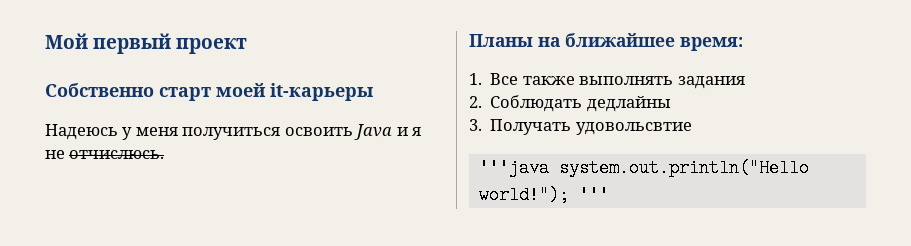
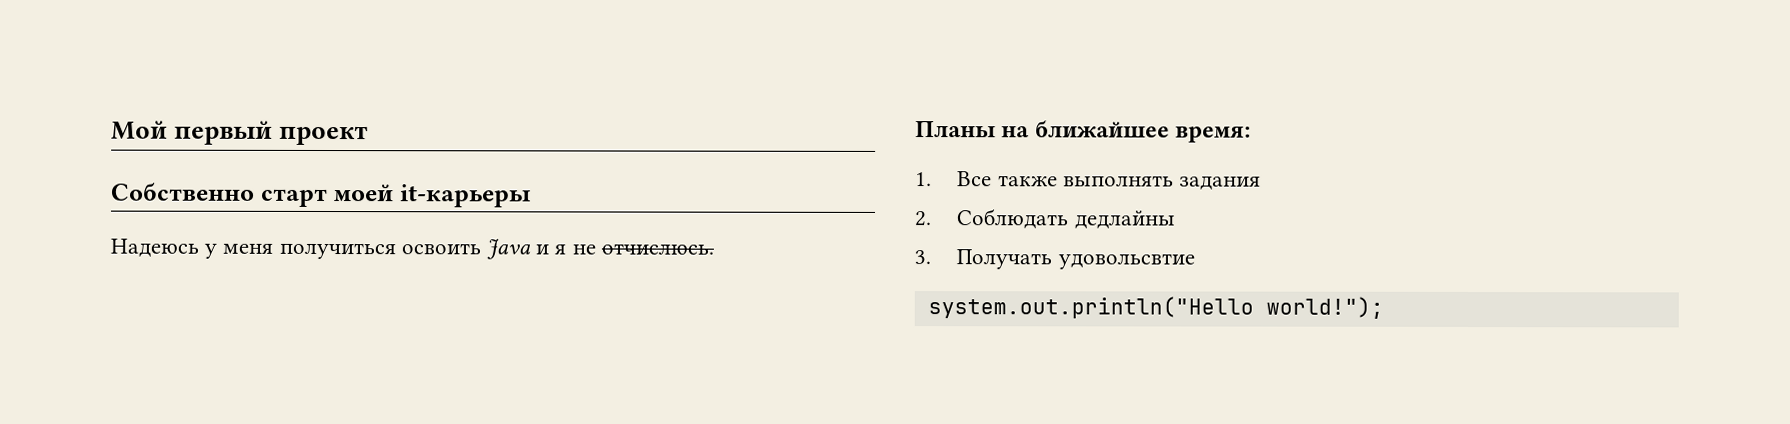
- '''java system.out.println("Hello world!"); '''
+ system.out.println("Hello world!");

